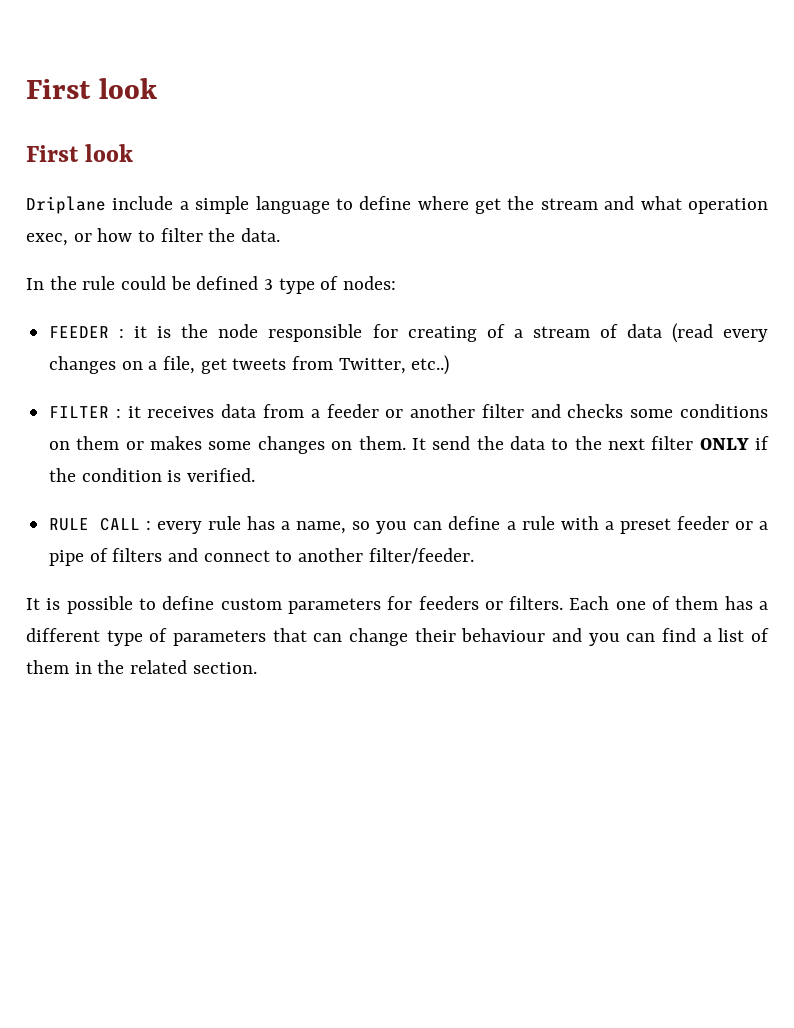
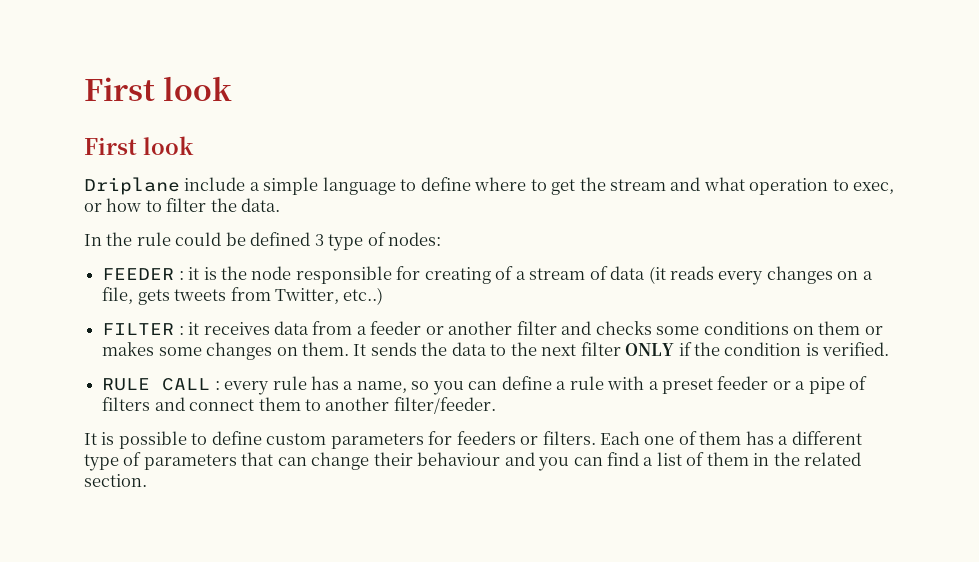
- Driplane include a simple language to define where get the stream and what operation exec, or how to filter the data.
+ Driplane include a simple language to define where to get the stream and what operation to exec, or how to filter the data.
- FEEDER : it is the node responsible for creating of a stream of data (read every changes on a file, get tweets from Twitter, etc..)
+ FEEDER : it is the node responsible for creating of a stream of data (it reads every changes on a file, gets tweets from Twitter, etc..)
- It send the data to the next filter ONLY if the condition is verified.
+ It sends the data to the next filter ONLY if the condition is verified.
- RULE CALL : every rule has a name, so you can define a rule with a preset feeder or a pipe of filters and connect to another filter/feeder.
+ RULE CALL : every rule has a name, so you can define a rule with a preset feeder or a pipe of filters and connect them to another filter/feeder.

